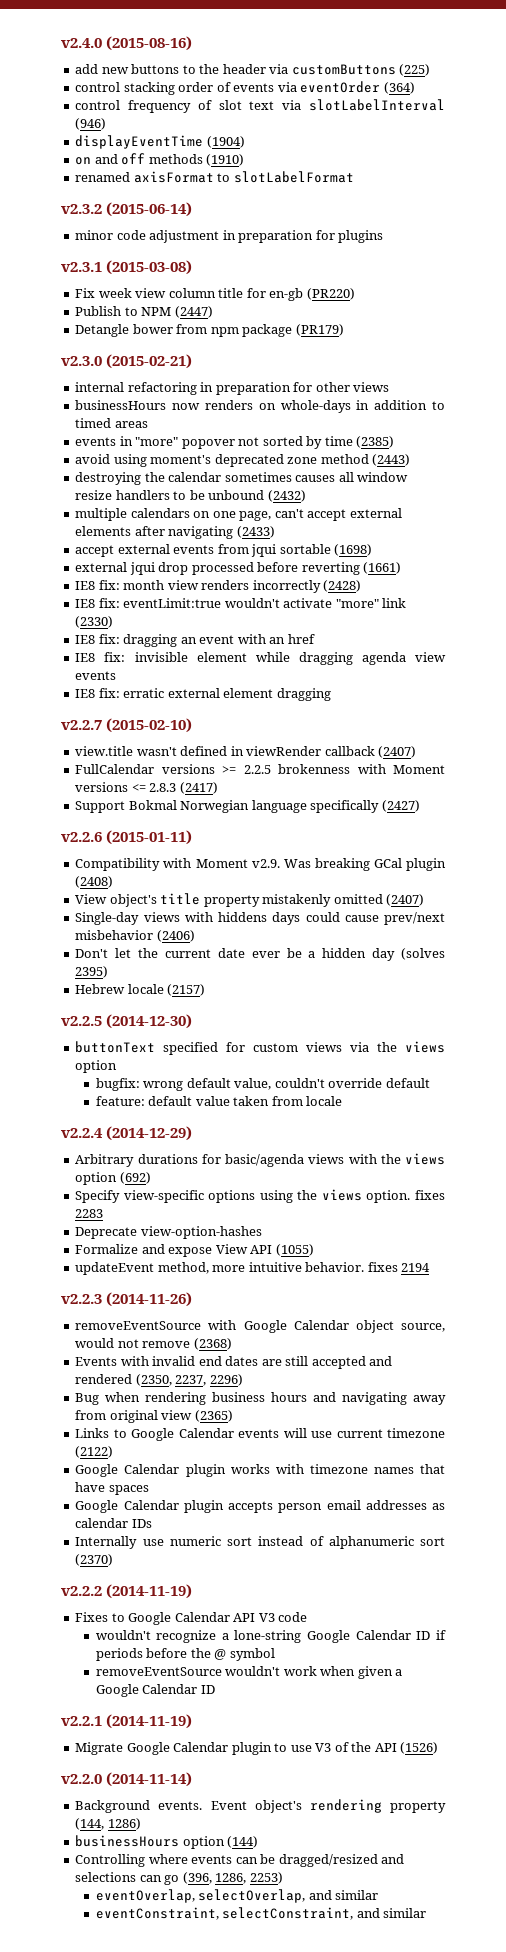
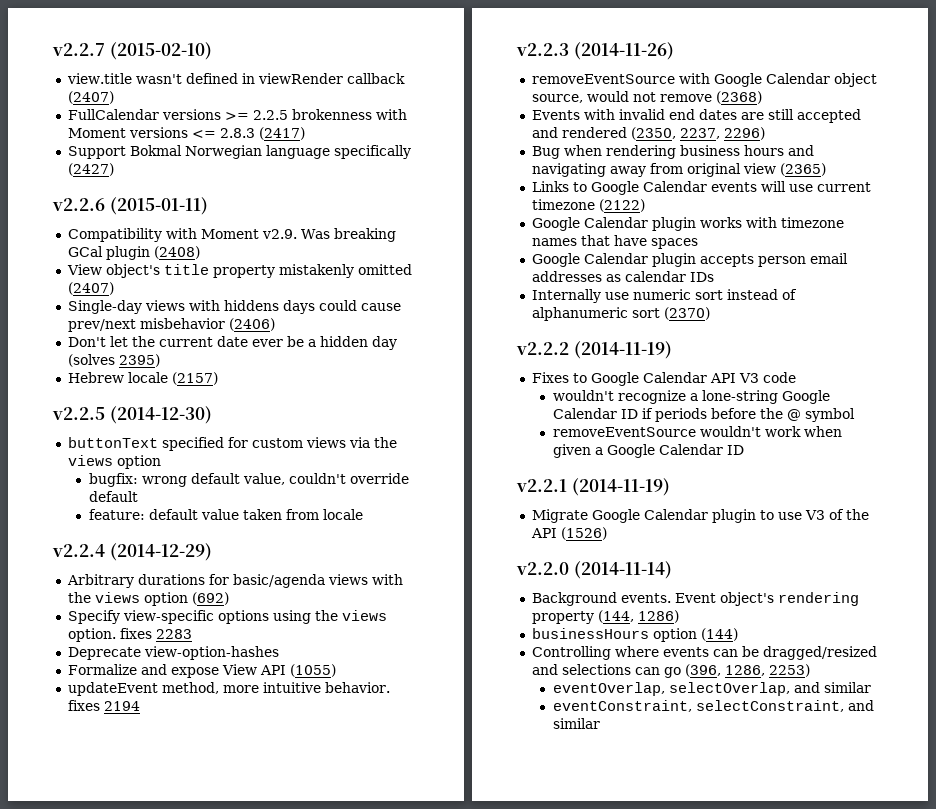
- v2.4.0 (2015-08-16)
- add new buttons to the header via customButtons (225)
- control stacking order of events via eventOrder (364)
- control frequency of slot text via slotLabelInterval (946)
- displayEventTime (1904)
- on and off methods (1910)
- renamed axisFormat to slotLabelFormat
- v2.3.2 (2015-06-14)
- minor code adjustment in preparation for plugins
- v2.3.1 (2015-03-08)
- Fix week view column title for en-gb (PR220)
- Publish to NPM (2447)
- Detangle bower from npm package (PR179)
- v2.3.0 (2015-02-21)
- internal refactoring in preparation for other views
- businessHours now renders on whole-days in addition to timed areas
- events in "more" popover not sorted by time (2385)
- avoid using moment's deprecated zone method (2443)
- destroying the calendar sometimes causes all window resize handlers to be unbound (2432)
- multiple calendars on one page, can't accept external elements after navigating (2433)
- accept external events from jqui sortable (1698)
- external jqui drop processed before reverting (1661)
- IE8 fix: month view renders incorrectly (2428)
- IE8 fix: eventLimit:true wouldn't activate "more" link (2330)
- IE8 fix: dragging an event with an href
- IE8 fix: invisible element while dragging agenda view events
- IE8 fix: erratic external element dragging

